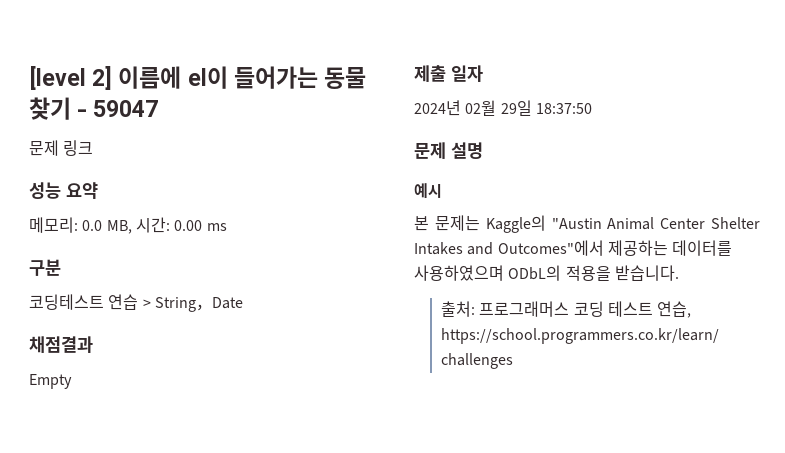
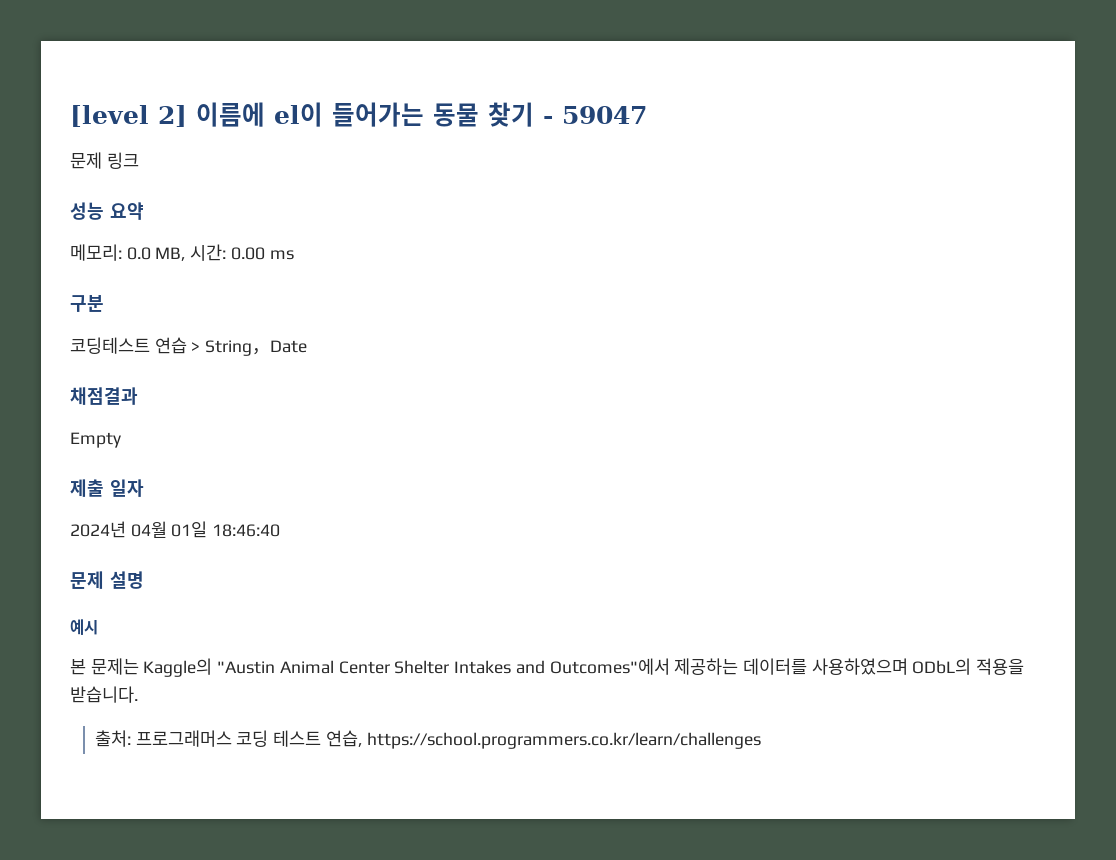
- 2024년 02월 29일 18:37:50
+ 2024년 04월 01일 18:46:40

